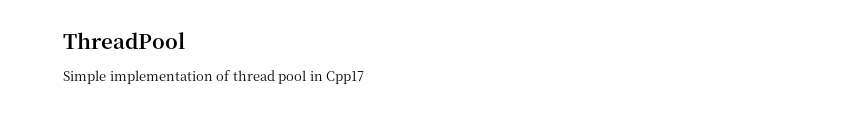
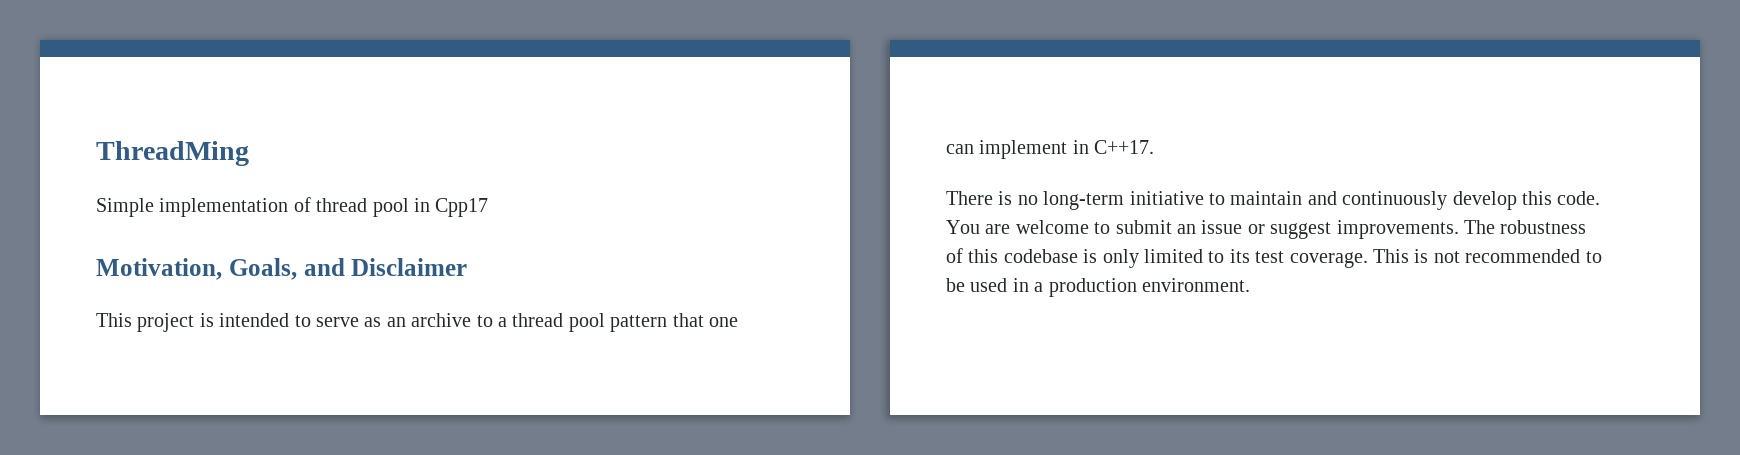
- ThreadPool
+ ThreadMing
+ Motivation, Goals, and Disclaimer
+ This project is intended to serve as an archive to a thread pool pattern that one can implement in C++17.
+ There is no long-term initiative to maintain and continuously develop this code. You are welcome to submit an issue or suggest improvements. The robustness of this codebase is only limited to its test coverage. This is not recommended to be used in a production environment.

